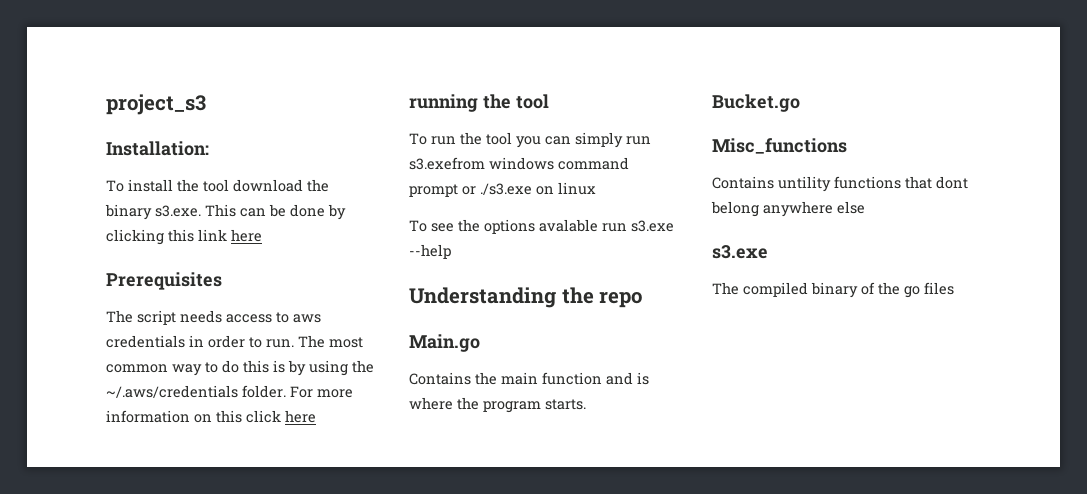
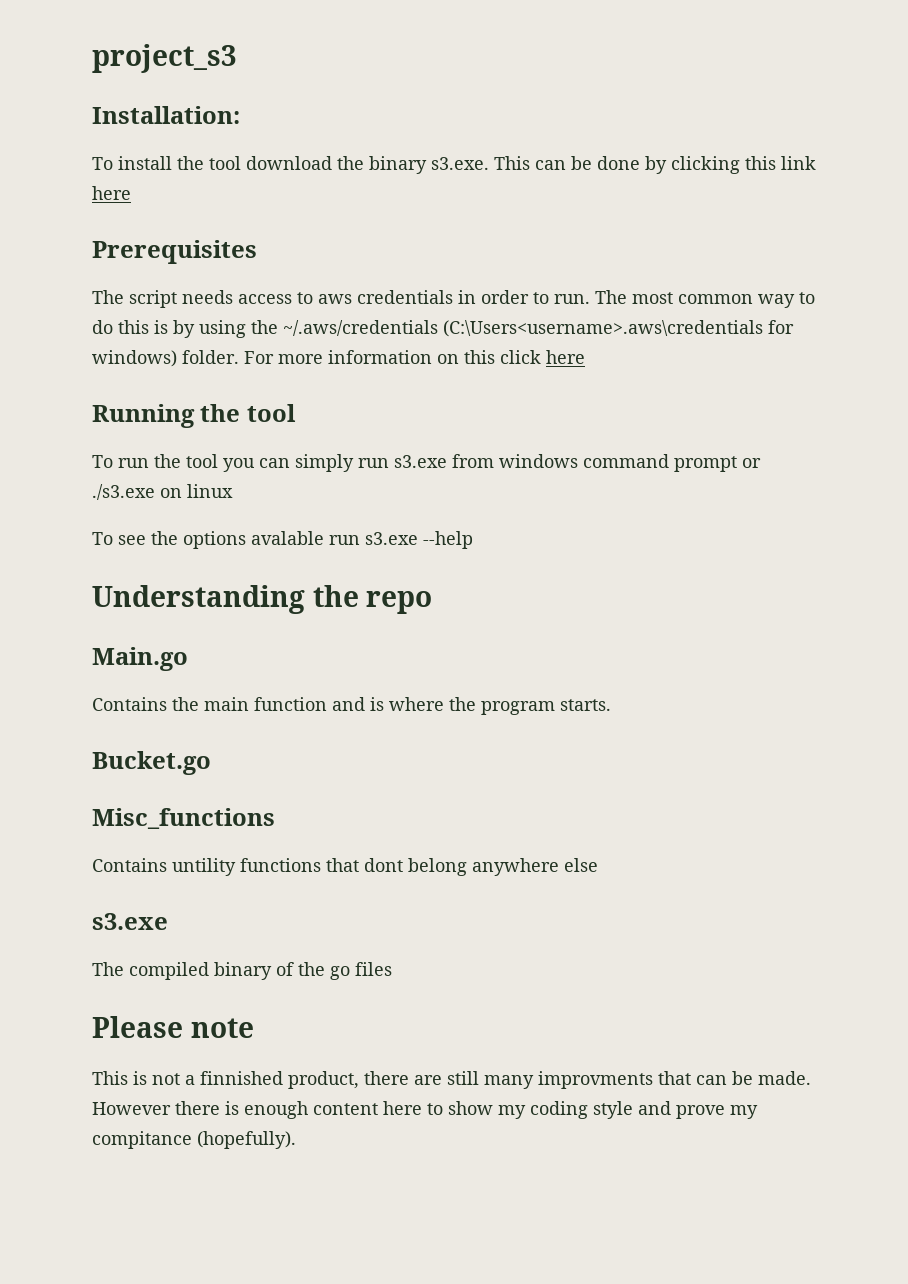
- The most common way to do this is by using the ~/.aws/credentials folder.
+ The most common way to do this is by using the ~/.aws/credentials (C:\Users<username>.aws\credentials for windows) folder.
- running the tool
+ Running the tool
- To run the tool you can simply run s3.exefrom windows command prompt or ./s3.exe on linux
+ To run the tool you can simply run s3.exe from windows command prompt or ./s3.exe on linux
+ Please note
+ This is not a finnished product, there are still many improvments that can be made. However there is enough content here to show my coding style and prove my compitance (hopefully).

